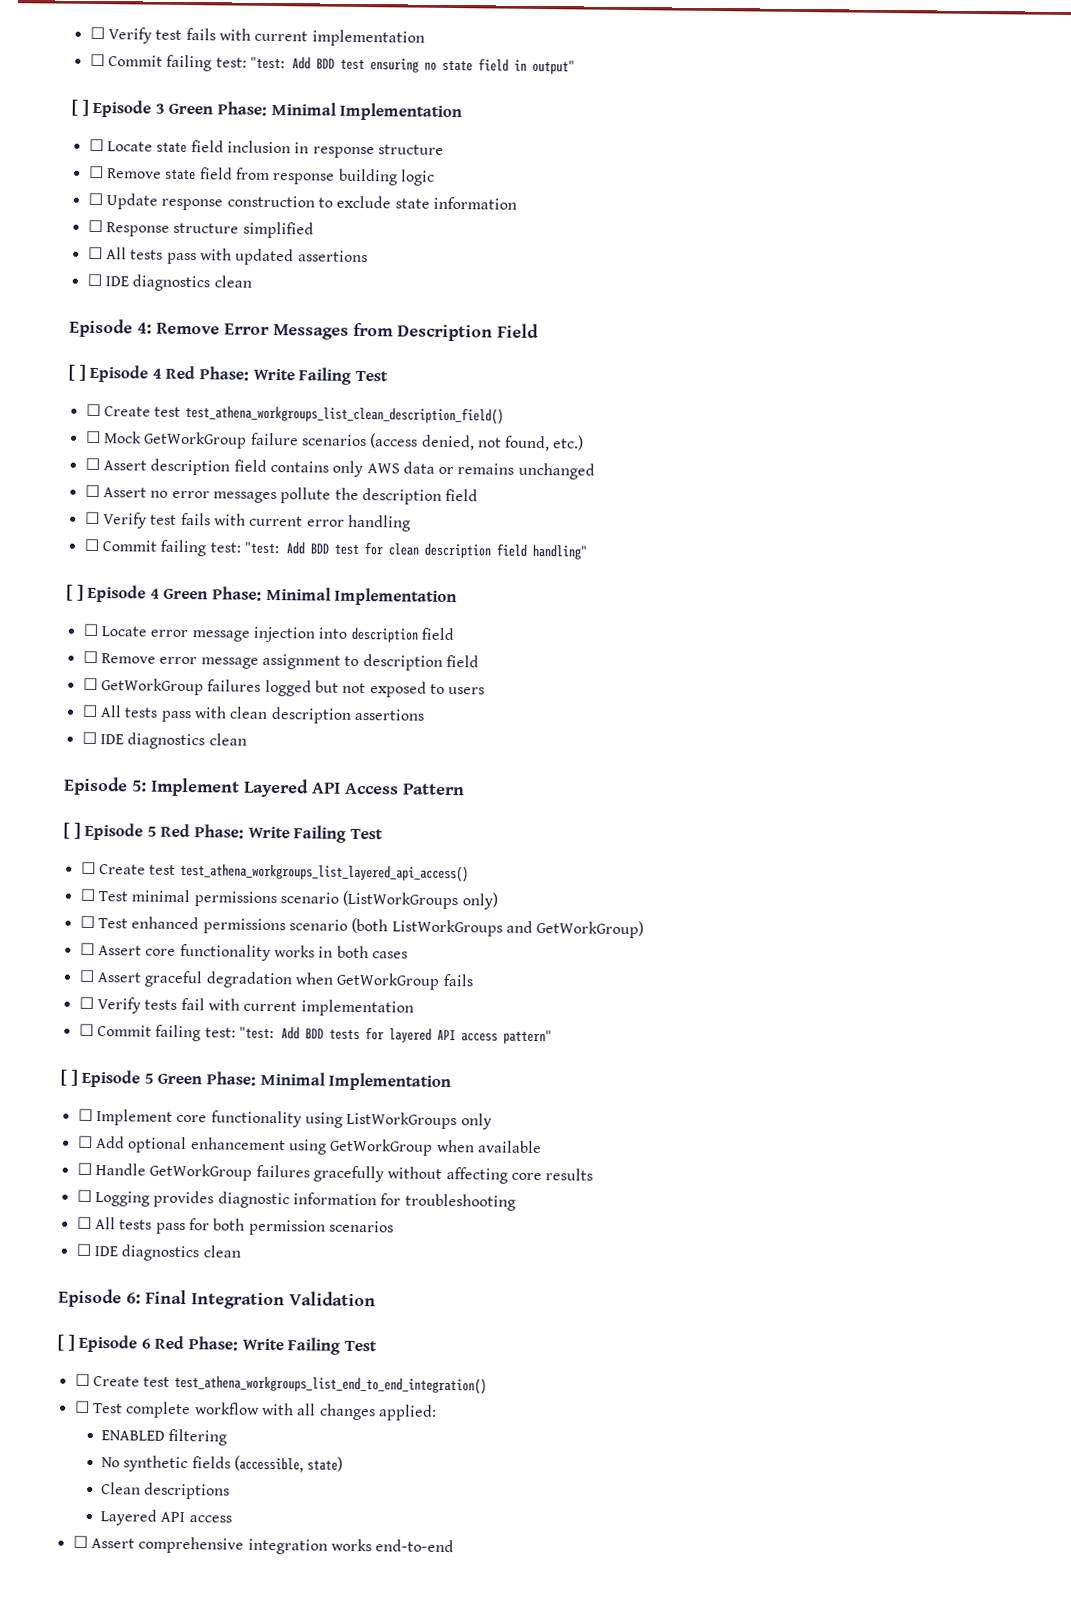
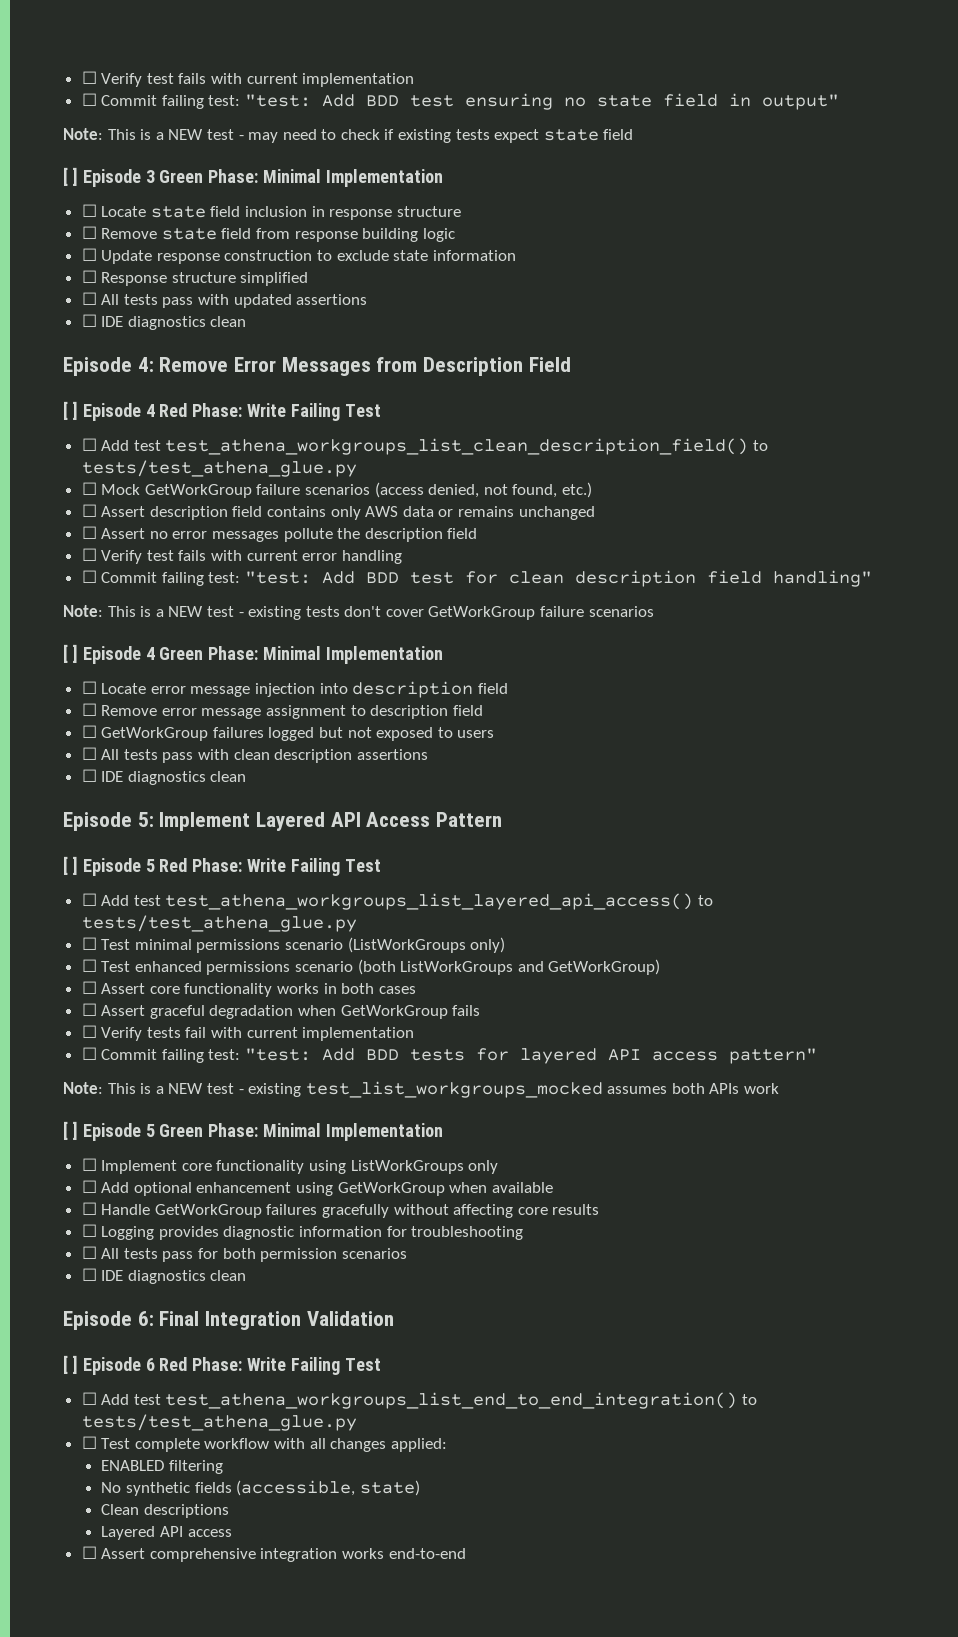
+ Note: This is a NEW test - may need to check if existing tests expect state field
- ☐ Create test test_athena_workgroups_list_clean_description_field()
+ ☐ Add test test_athena_workgroups_list_clean_description_field() to tests/test_athena_glue.py
+ Note: This is a NEW test - existing tests don't cover GetWorkGroup failure scenarios
- ☐ Create test test_athena_workgroups_list_layered_api_access()
+ ☐ Add test test_athena_workgroups_list_layered_api_access() to tests/test_athena_glue.py
+ Note: This is a NEW test - existing test_list_workgroups_mocked assumes both APIs work
- ☐ Create test test_athena_workgroups_list_end_to_end_integration()
+ ☐ Add test test_athena_workgroups_list_end_to_end_integration() to tests/test_athena_glue.py

